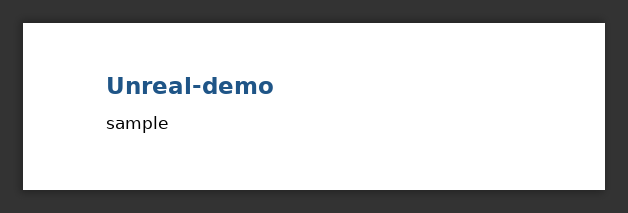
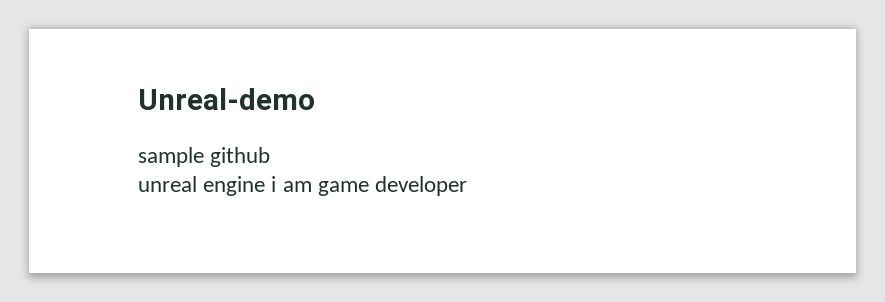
- sample
+ sample github
+ unreal engine i am game developer

